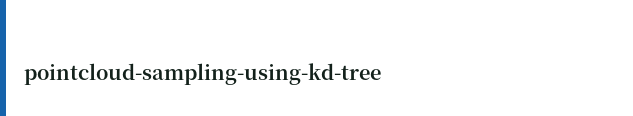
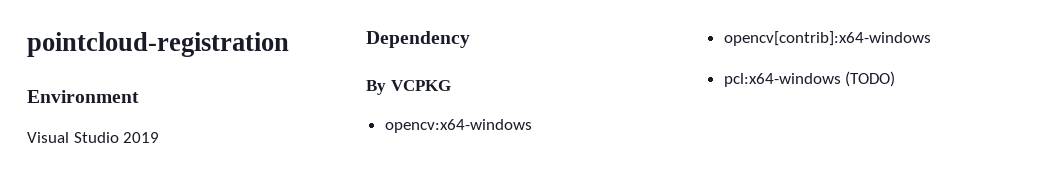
- pointcloud-sampling-using-kd-tree
+ pointcloud-registration
+ Environment
+ Visual Studio 2019
+ Dependency
+ By VCPKG
+ opencv:x64-windows
+ opencv[contrib]:x64-windows
+ pcl:x64-windows (TODO)

